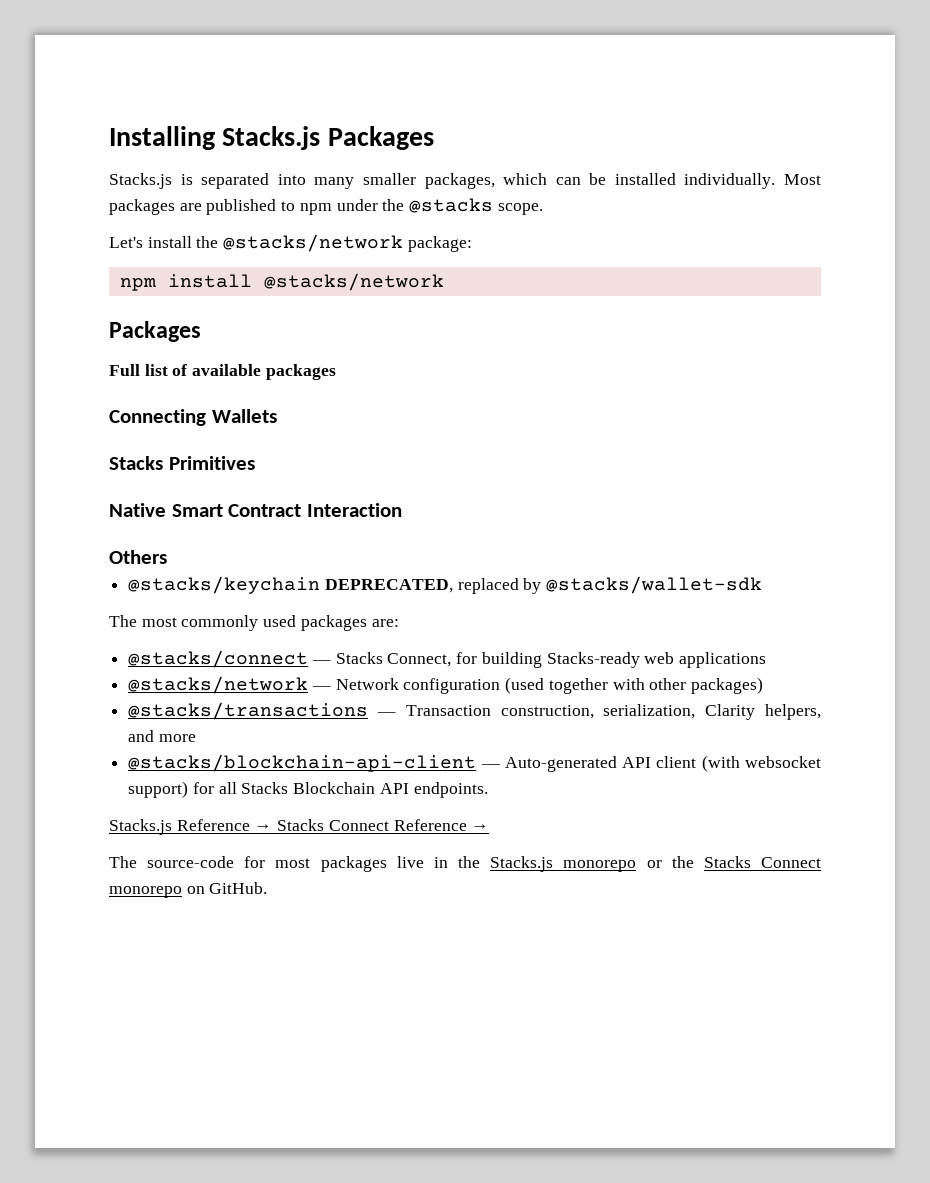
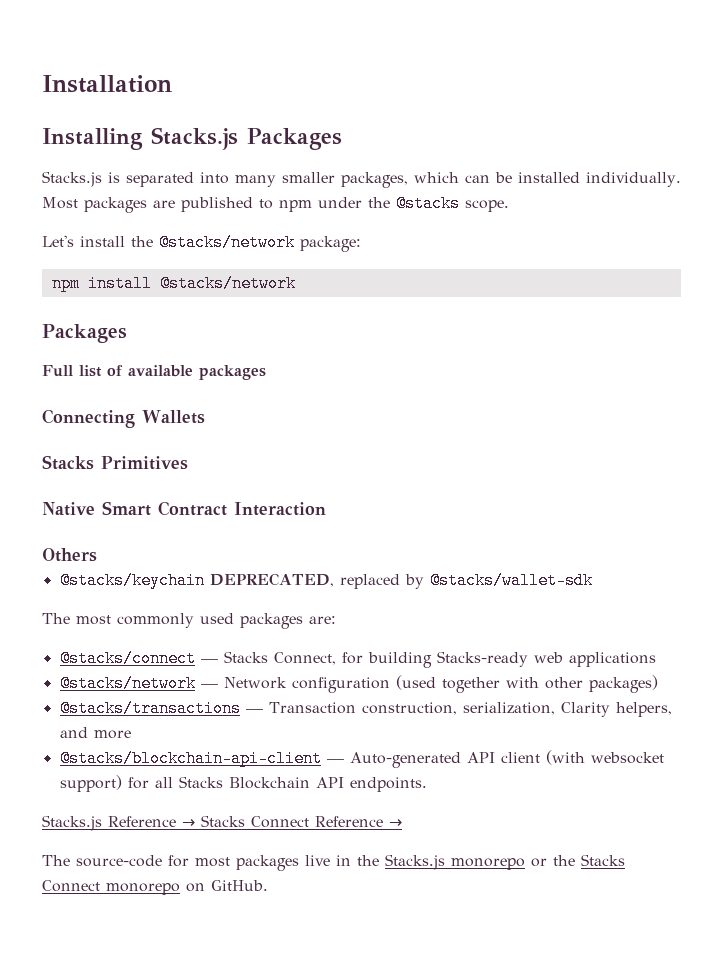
+ Installation

